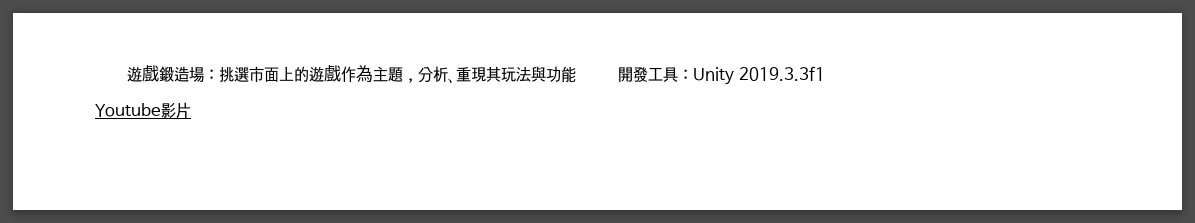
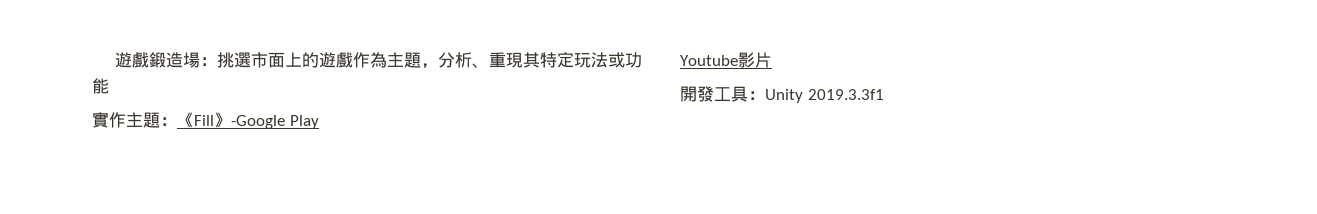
- 遊戲鍛造場：挑選市面上的遊戲作為主題，分析、重現其玩法與功能
+ 遊戲鍛造場：挑選市面上的遊戲作為主題，分析、重現其特定玩法或功能
+ 實作主題：《Fill》-Google Play

